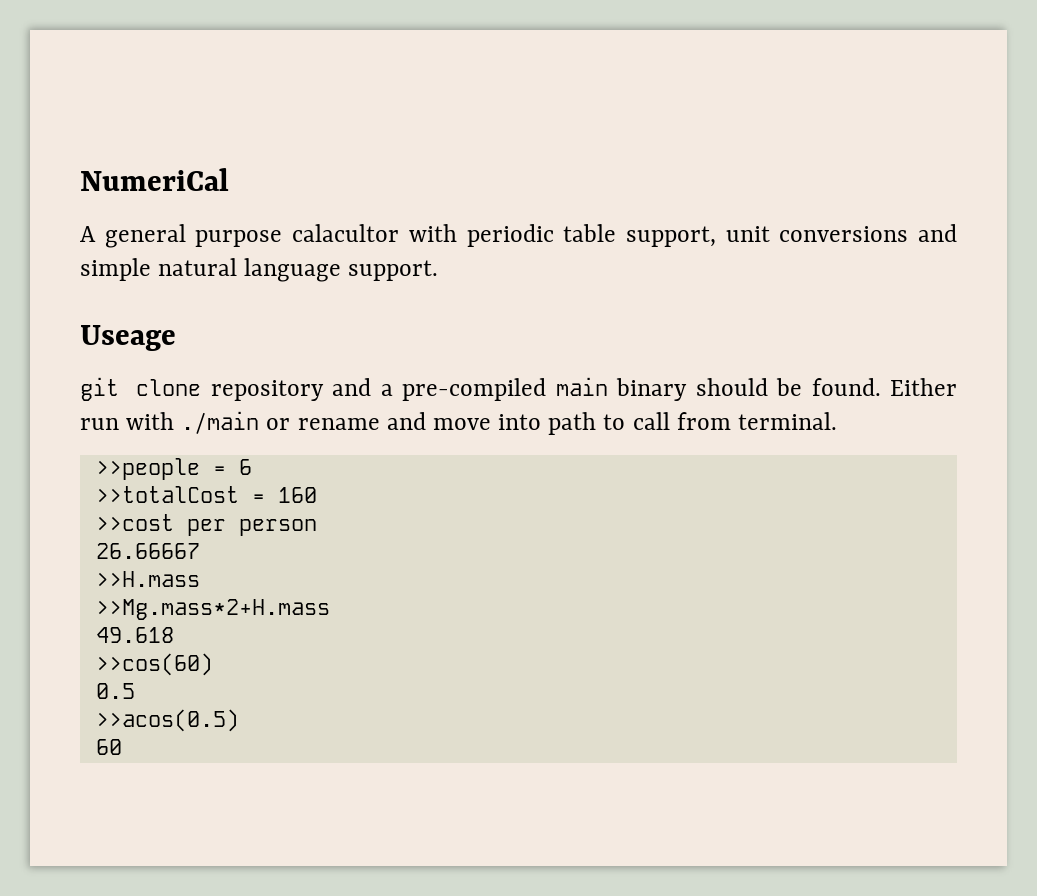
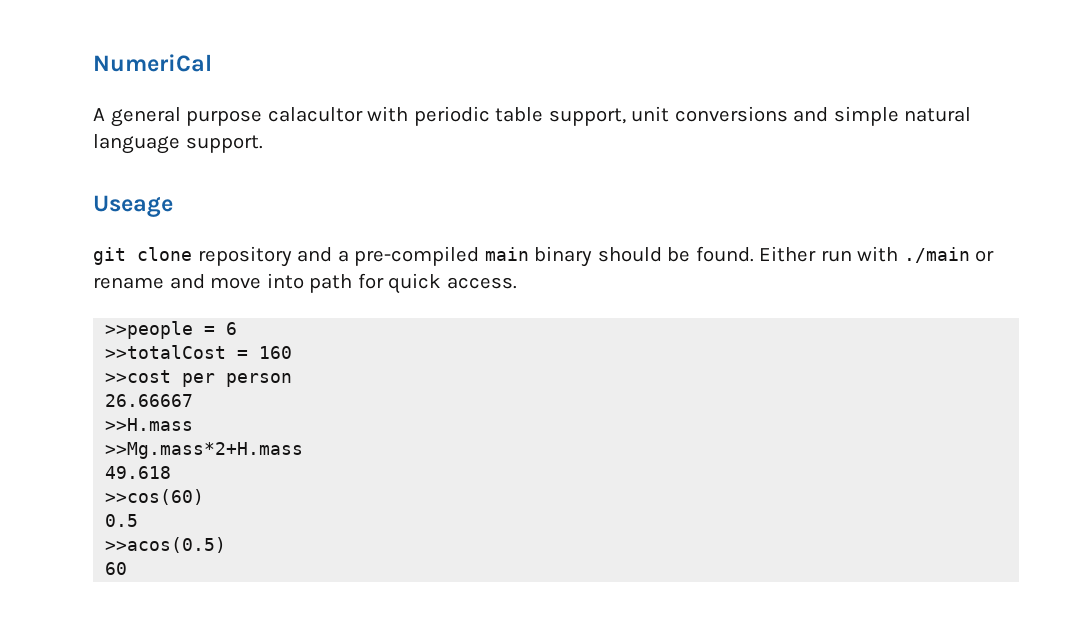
- Either run with ./main or rename and move into path to call from terminal.
+ Either run with ./main or rename and move into path for quick access.

